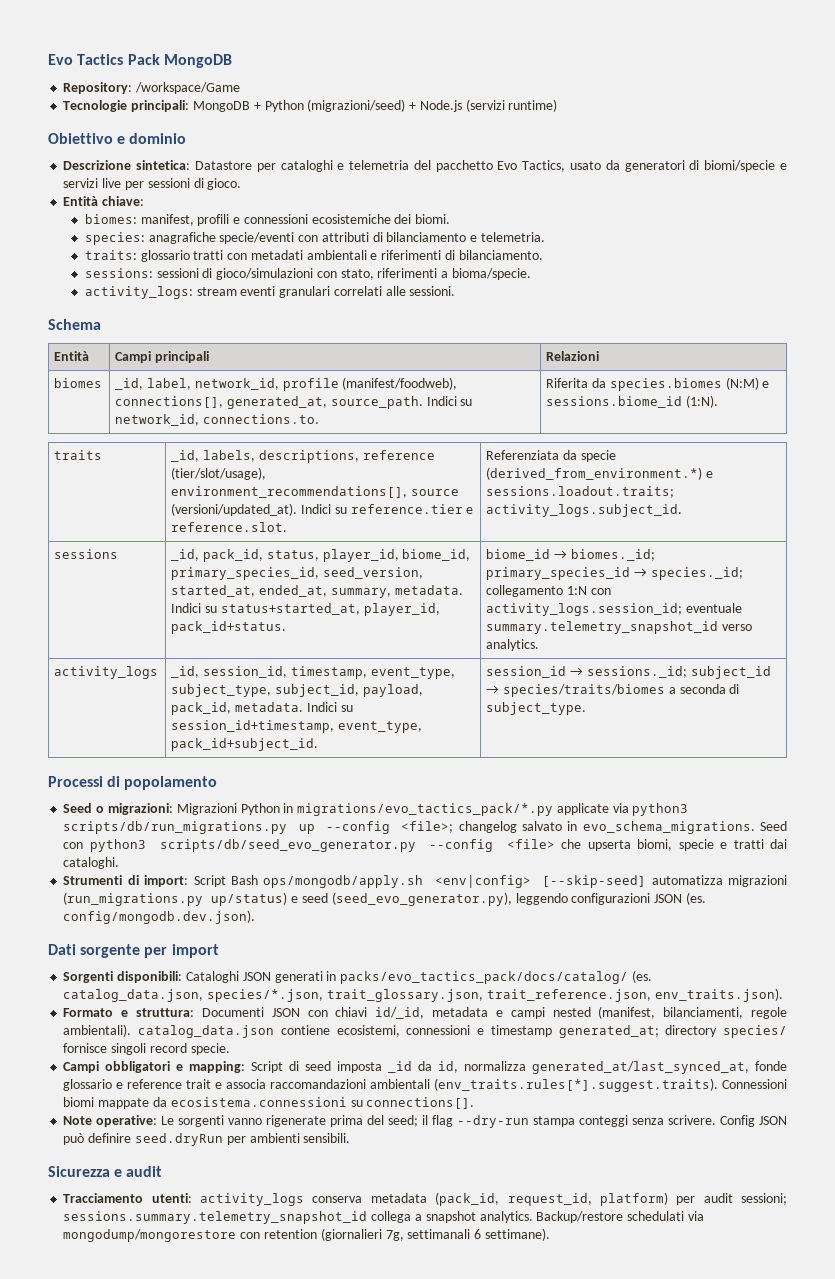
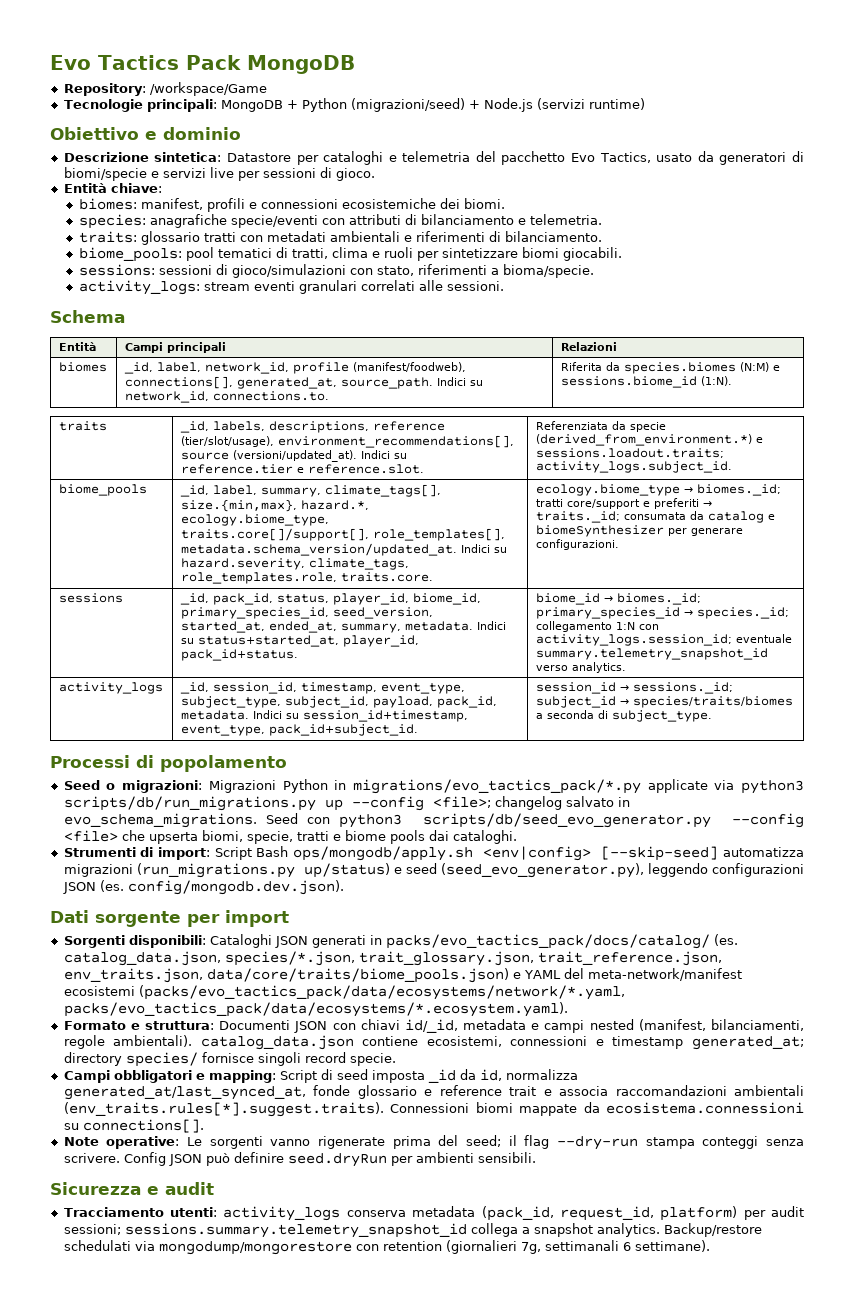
+ biome_pools: pool tematici di tratti, clima e ruoli per sintetizzare biomi giocabili.
+ biome_pools | _id, label, summary, climate_tags[], size.{min,max}, hazard.*, ecology.biome_type, traits.core[]/support[], role_templates[], metadata.schema_version/updated_at. Indici su hazard.severity, climate_tags, role_templates.role, traits.core. | ecology.biome_type → biomes._id; tratti core/support e preferiti → traits._id; consumata da catalog e biomeSynthesizer per generare configurazioni.
- Seed con python3 scripts/db/seed_evo_generator.py --config <file> che upserta biomi, specie e tratti dai cataloghi.
+ Seed con python3 scripts/db/seed_evo_generator.py --config <file> che upserta biomi, specie, tratti e biome pools dai cataloghi.
- Sorgenti disponibili: Cataloghi JSON generati in packs/evo_tactics_pack/docs/catalog/ (es. catalog_data.json, species/*.json, trait_glossary.json, trait_reference.json, env_traits.json).
+ Sorgenti disponibili: Cataloghi JSON generati in packs/evo_tactics_pack/docs/catalog/ (es. catalog_data.json, species/*.json, trait_glossary.json, trait_reference.json, env_traits.json, data/core/traits/biome_pools.json) e YAML del meta-network/manifest ecosistemi (packs/evo_tactics_pack/data/ecosystems/network/*.yaml, packs/evo_tactics_pack/data/ecosystems/*.ecosystem.yaml).

